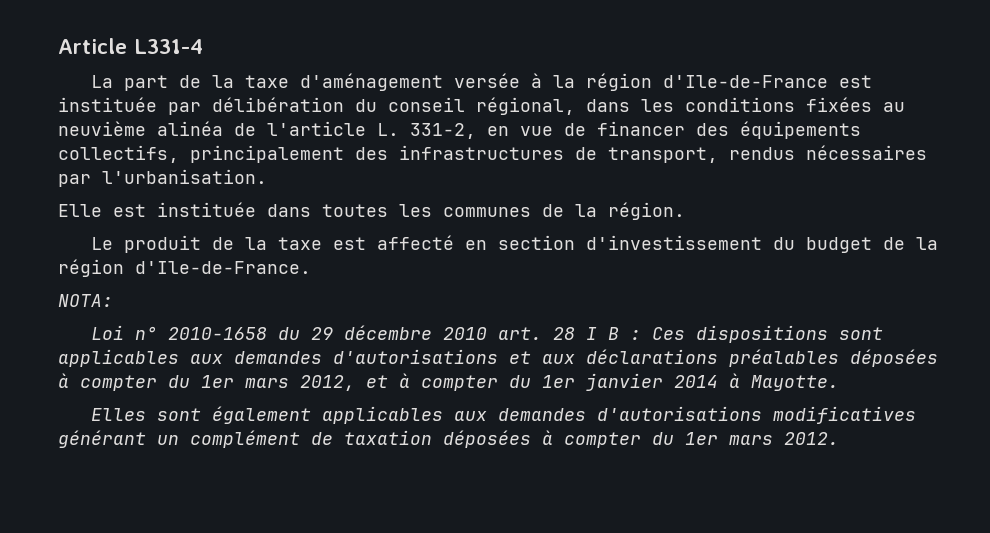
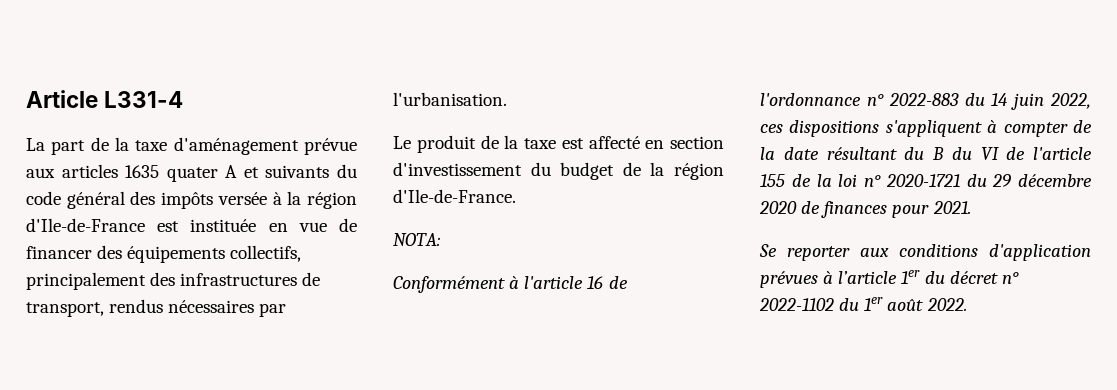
- La part de la taxe d'aménagement versée à la région d'Ile-de-France est instituée par délibération du conseil régional, dans les conditions fixées au neuvième alinéa de l'article L. 331-2, en vue de financer des équipements collectifs, principalement des infrastructures de transport, rendus nécessaires par l'urbanisation.
+ La part de la taxe d'aménagement prévue aux articles 1635 quater A et suivants du code général des impôts versée à la région d'Ile-de-France est instituée en vue de financer des équipements collectifs, principalement des infrastructures de transport, rendus nécessaires par l'urbanisation.
- Elle est instituée dans toutes les communes de la région.
- Loi n° 2010-1658 du 29 décembre 2010 art. 28 I B : Ces dispositions sont applicables aux demandes d'autorisations et aux déclarations préalables déposées à compter du 1er mars 2012, et à compter du 1er janvier 2014 à Mayotte.
- Elles sont également applicables aux demandes d'autorisations modificatives générant un complément de taxation déposées à compter du 1er mars 2012.
+ Conformément à l'article 16 de l'ordonnance n° 2022-883 du 14 juin 2022, ces dispositions s'appliquent à compter de la date résultant du B du VI de l'article 155 de la loi n° 2020-1721 du 29 décembre 2020 de finances pour 2021.
+ Se reporter aux conditions d'application prévues à l’article 1er du décret n° 2022-1102 du 1er août 2022.

